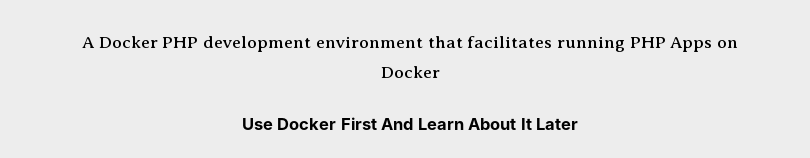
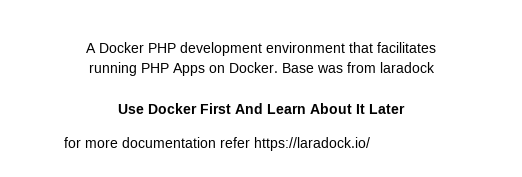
- A Docker PHP development environment that facilitates running PHP Apps on Docker
+ A Docker PHP development environment that facilitates running PHP Apps on Docker. Base was from laradock
+ for more documentation refer https://laradock.io/

